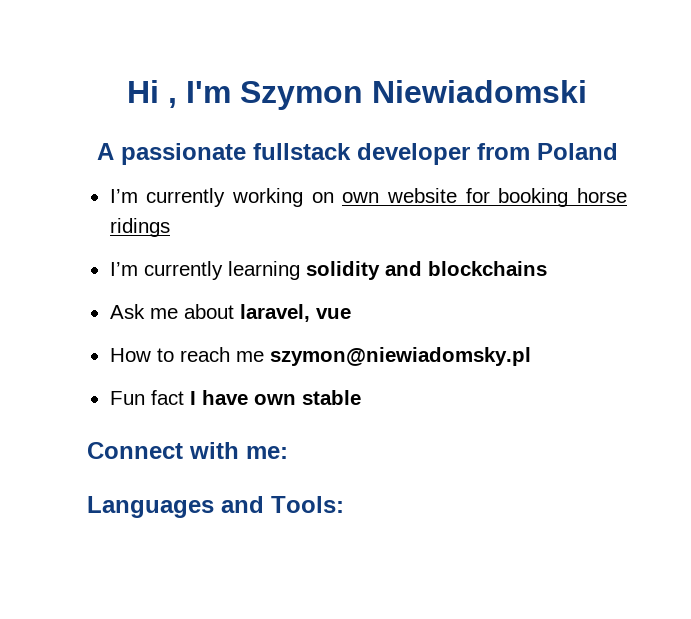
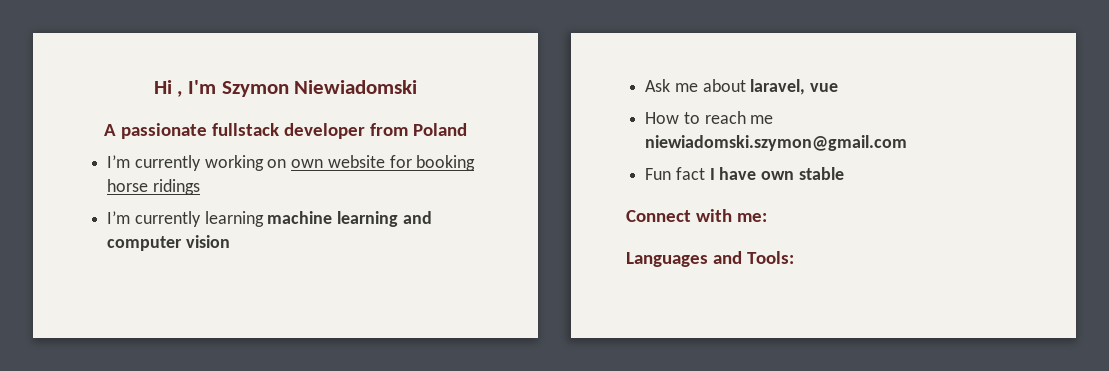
- I’m currently learning solidity and blockchains
+ I’m currently learning machine learning and computer vision
- How to reach me szymon@niewiadomsky.pl
+ How to reach me niewiadomski.szymon@gmail.com

